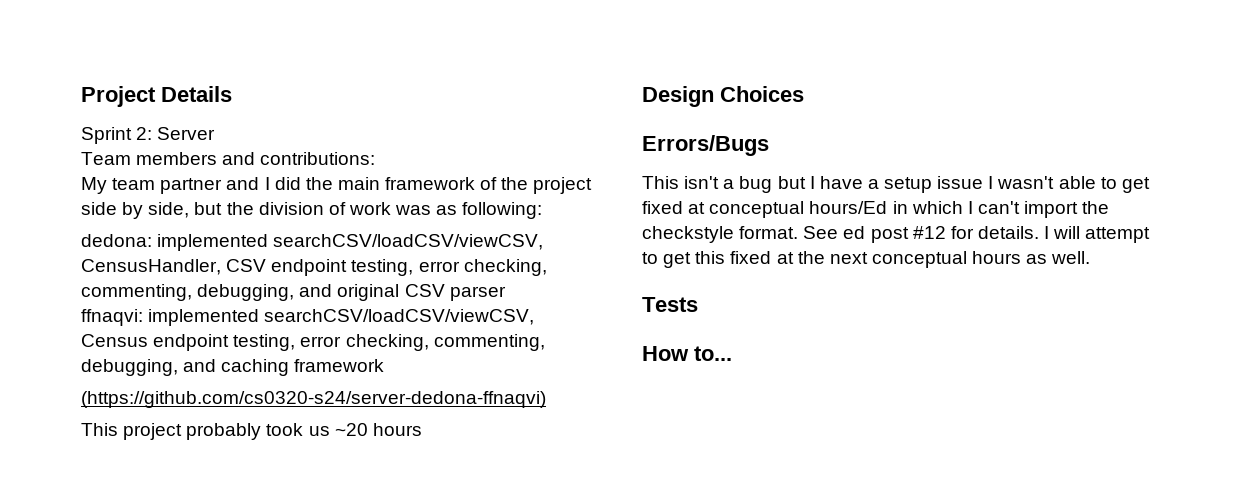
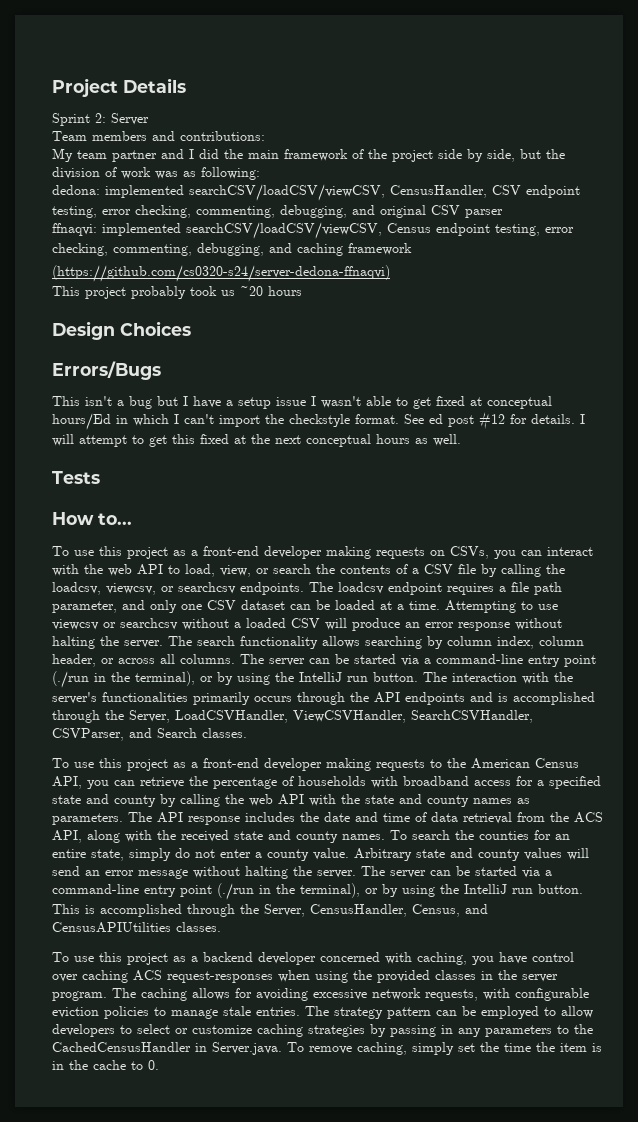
+ To use this project as a front-end developer making requests on CSVs, you can interact with the web API to load, view, or search the contents of a CSV file by calling the loadcsv, viewcsv, or searchcsv endpoints. The loadcsv endpoint requires a file path parameter, and only one CSV dataset can be loaded at a time. Attempting to use viewcsv or searchcsv without a loaded CSV will produce an error response without halting the server. The search functionality allows searching by column index, column header, or across all columns. The server can be started via a command-line entry point (./run in the terminal), or by using the IntelliJ run button. The interaction with the server's functionalities primarily occurs through the API endpoints and is accomplished through the Server, LoadCSVHandler, ViewCSVHandler, SearchCSVHandler, CSVParser, and Search classes.
+ To use this project as a front-end developer making requests to the American Census API, you can retrieve the percentage of households with broadband access for a specified state and county by calling the web API with the state and county names as parameters. The API response includes the date and time of data retrieval from the ACS API, along with the received state and county names. To search the counties for an entire state, simply do not enter a county value. Arbitrary state and county values will send an error message without halting the server. The server can be started via a command-line entry point (./run in the terminal), or by using the IntelliJ run button. This is accomplished through the Server, CensusHandler, Census, and CensusAPIUtilities classes.
+ To use this project as a backend developer concerned with caching, you have control over caching ACS request-responses when using the provided classes in the server program. The caching allows for avoiding excessive network requests, with configurable eviction policies to manage stale entries. The strategy pattern can be employed to allow developers to select or customize caching strategies by passing in any parameters to the CachedCensusHandler in Server.java. To remove caching, simply set the time the item is in the cache to 0.

